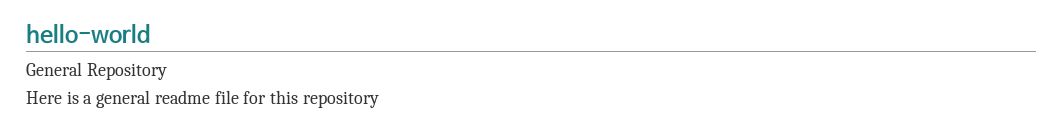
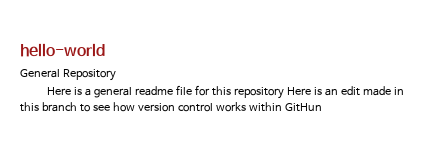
- Here is a general readme file for this repository
+ Here is a general readme file for this repository Here is an edit made in this branch to see how version control works within GitHun

